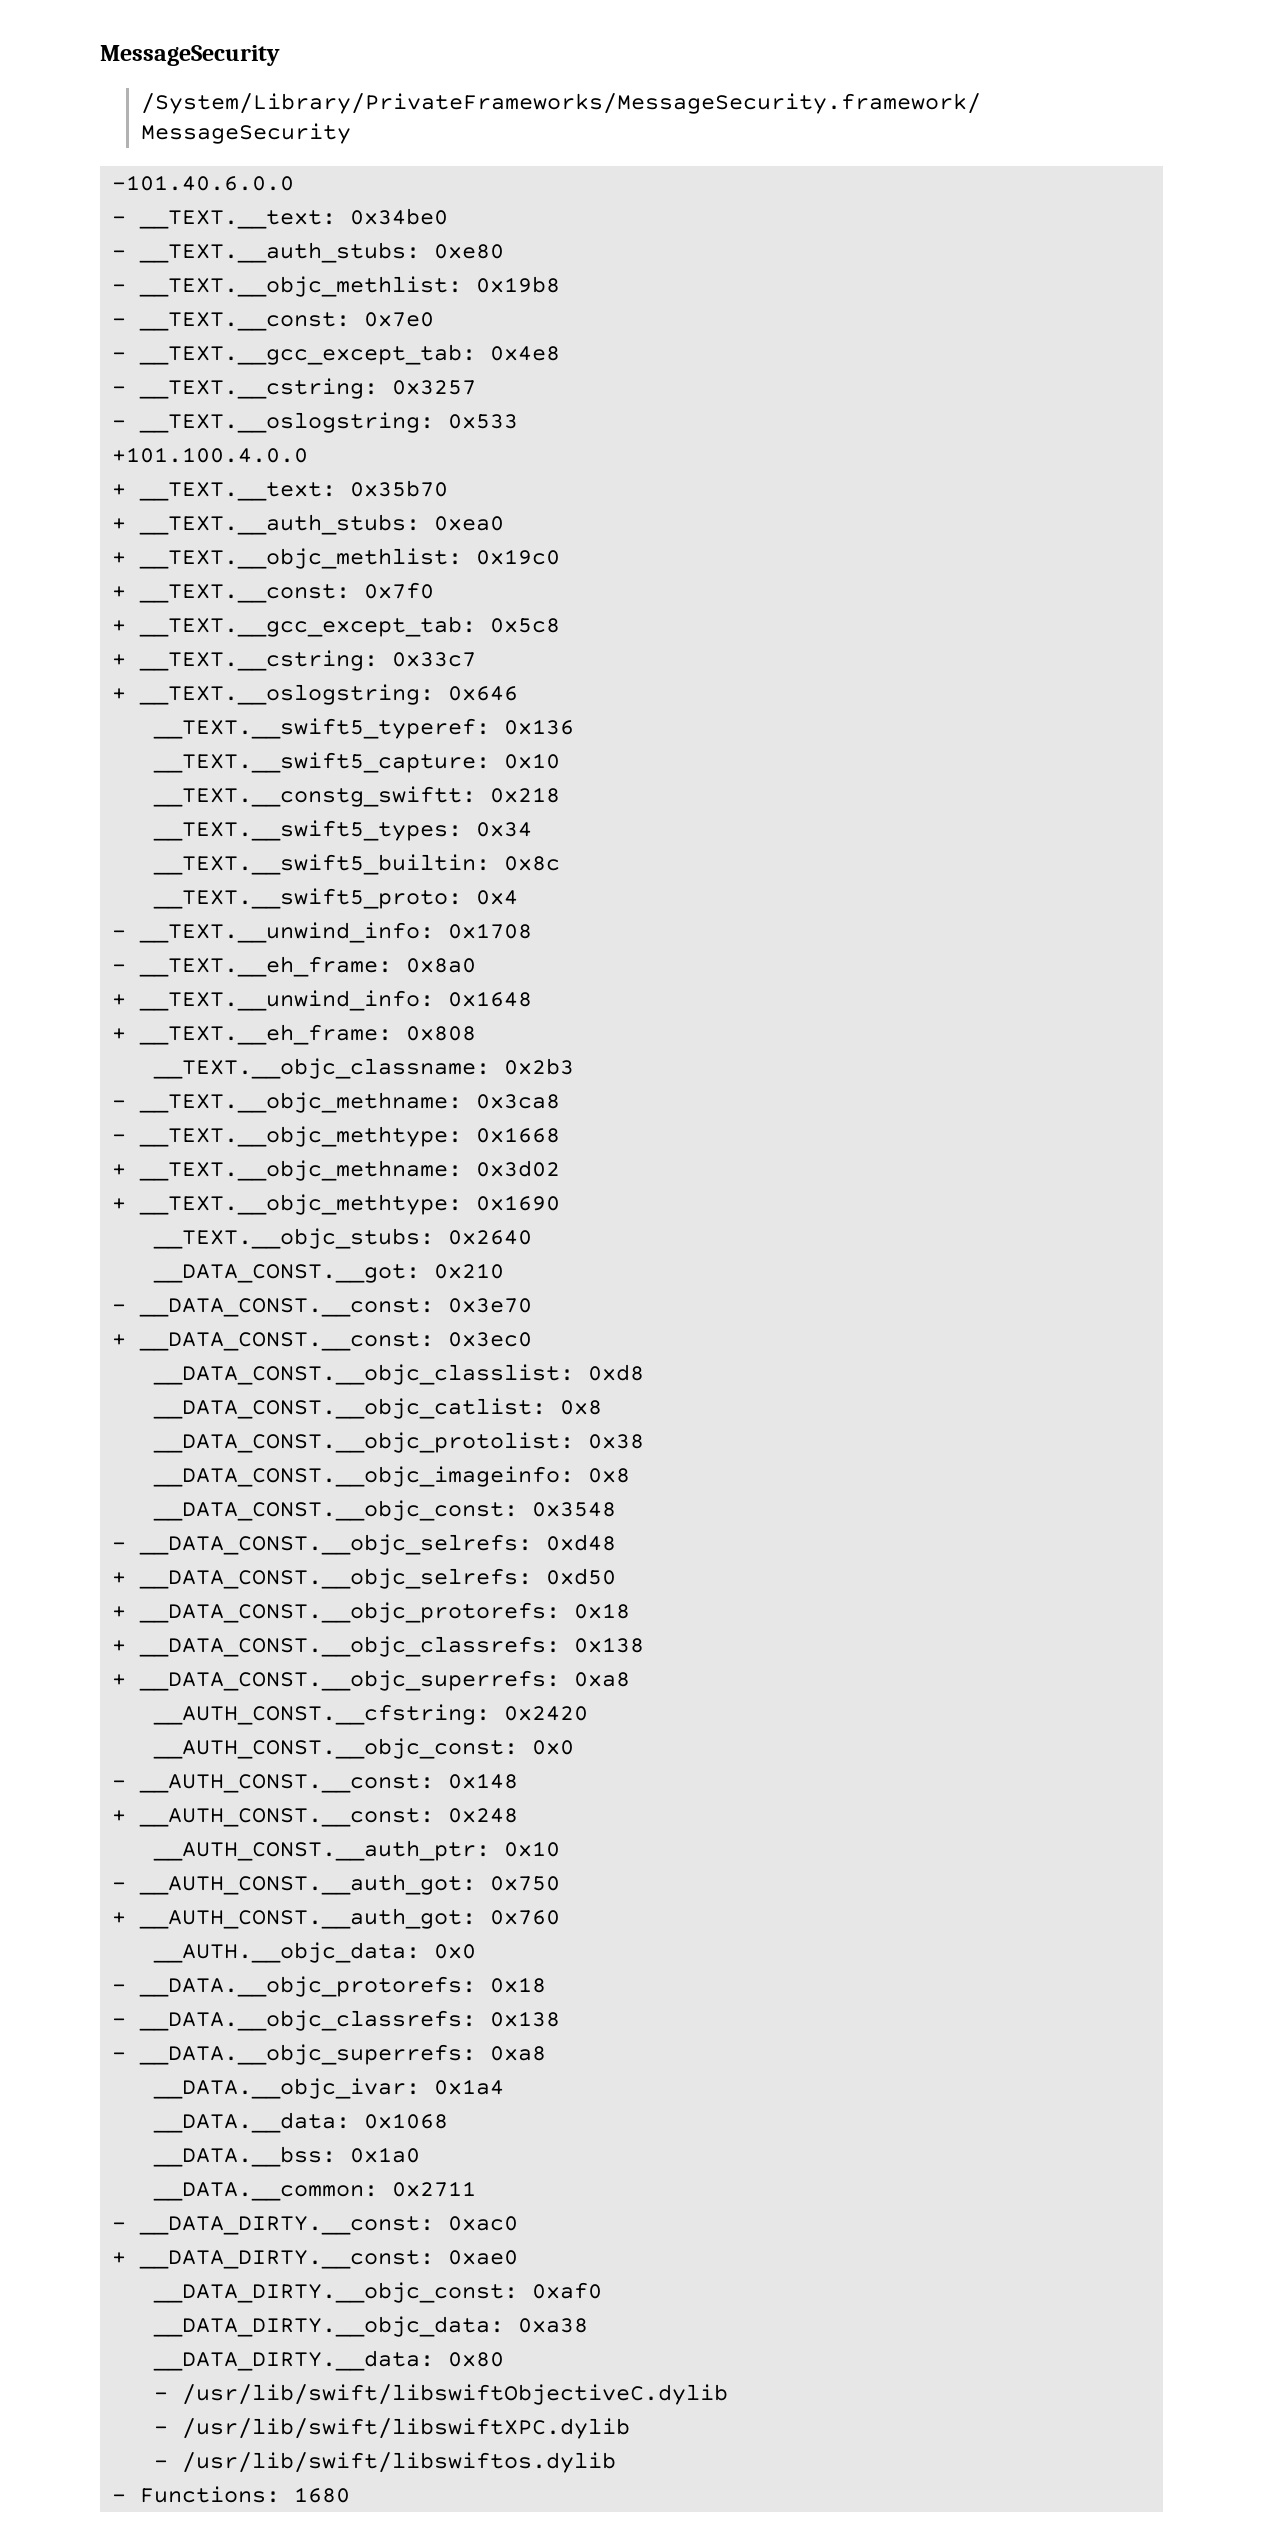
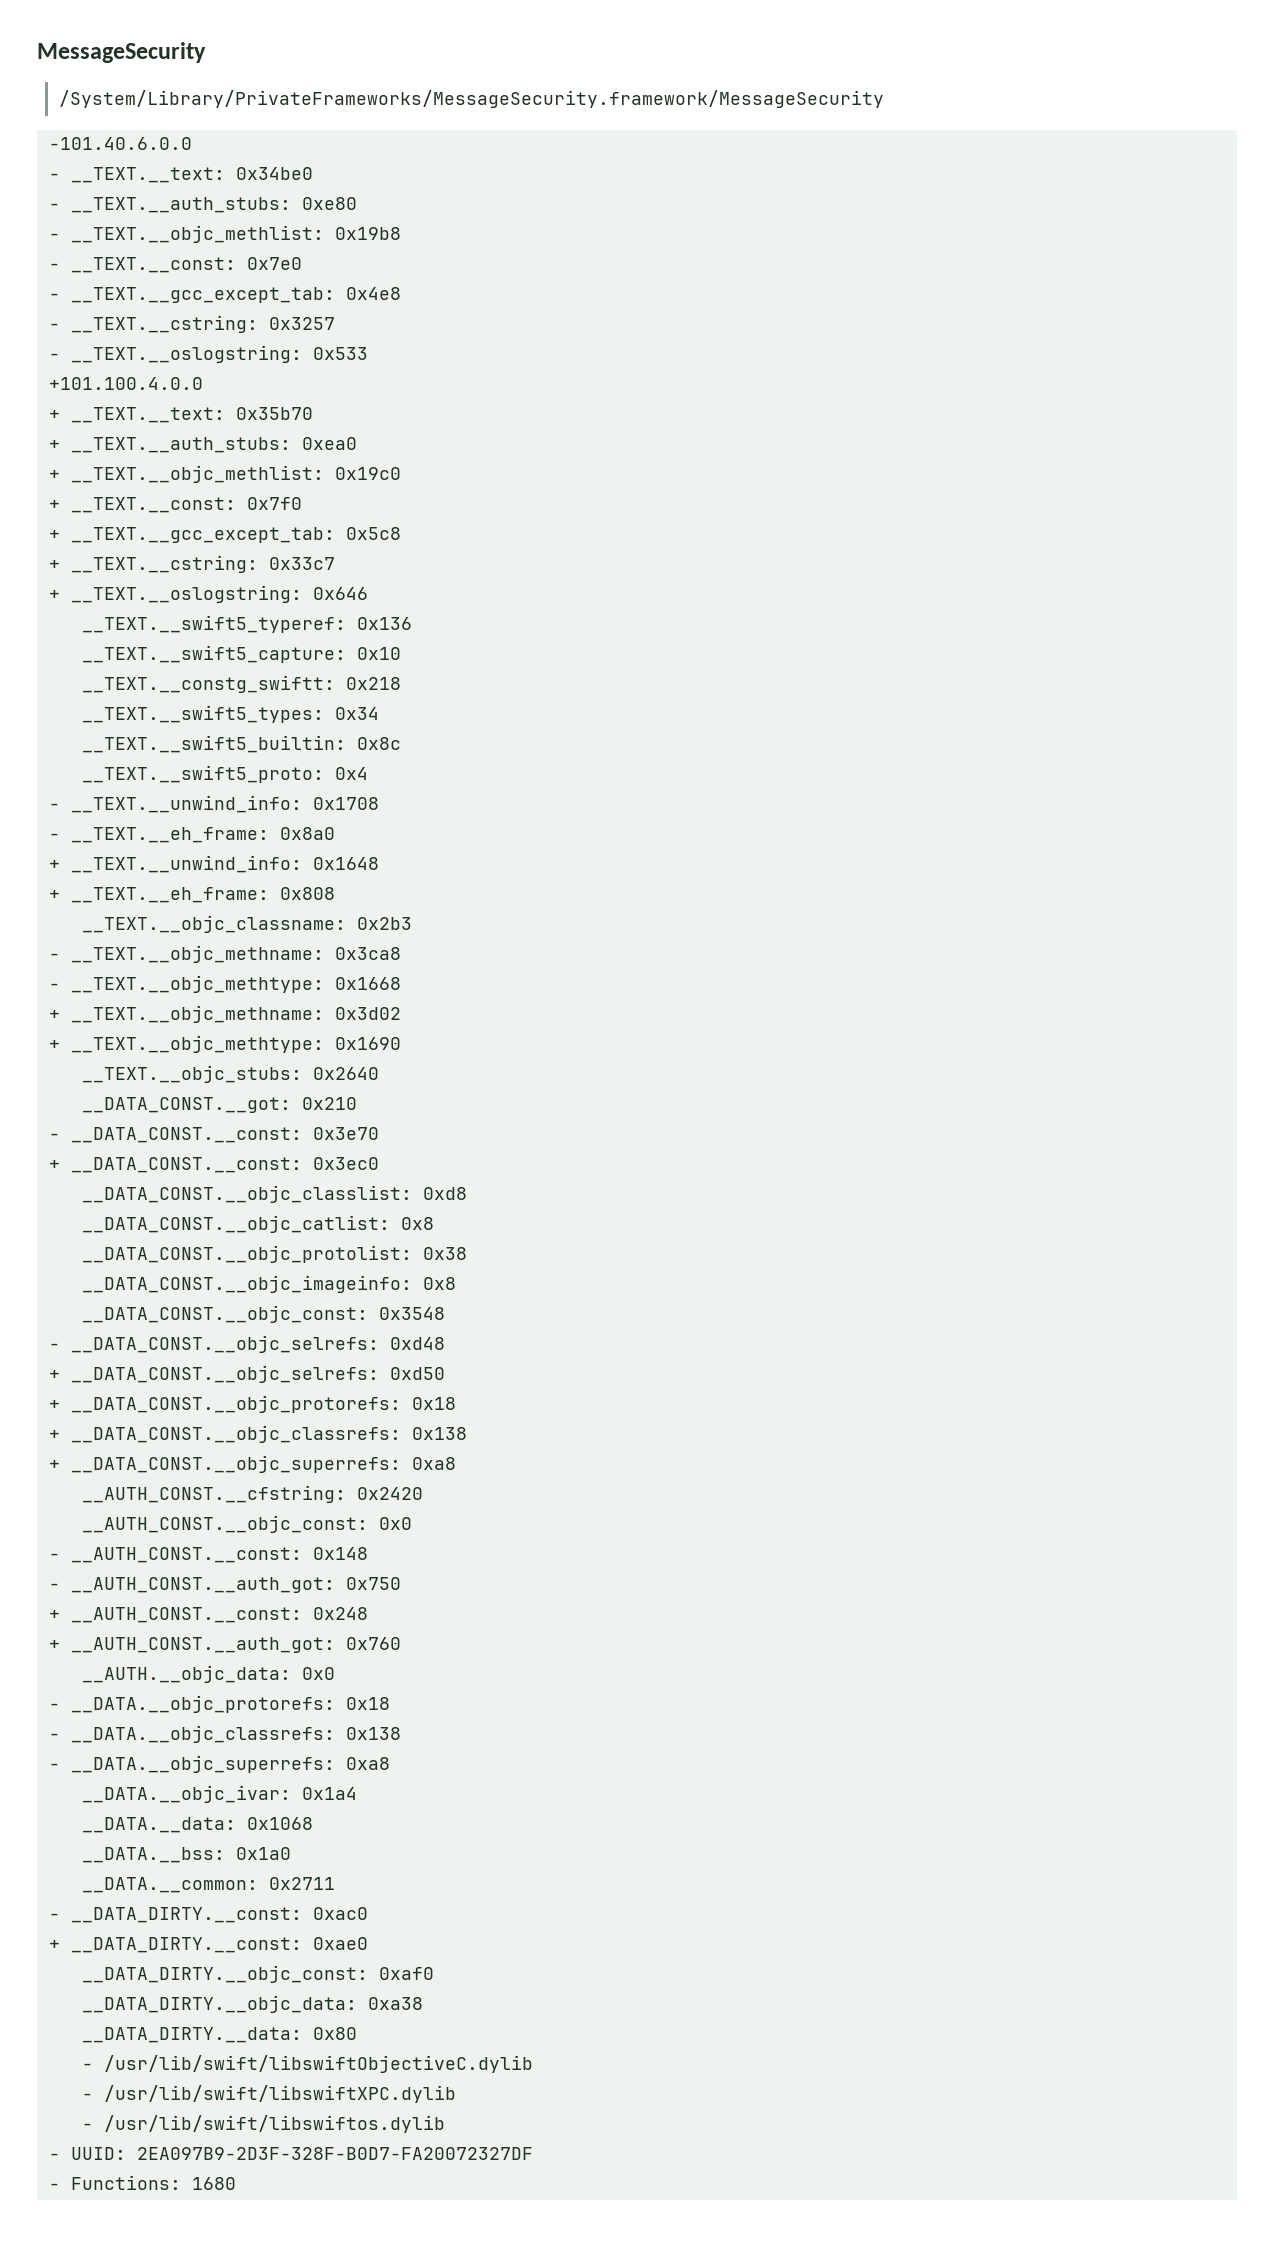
+ - __AUTH_CONST.__auth_got: 0x750
- __AUTH_CONST.__auth_ptr: 0x10
- - __AUTH_CONST.__auth_got: 0x750
+ - UUID: 2EA097B9-2D3F-328F-B0D7-FA20072327DF

